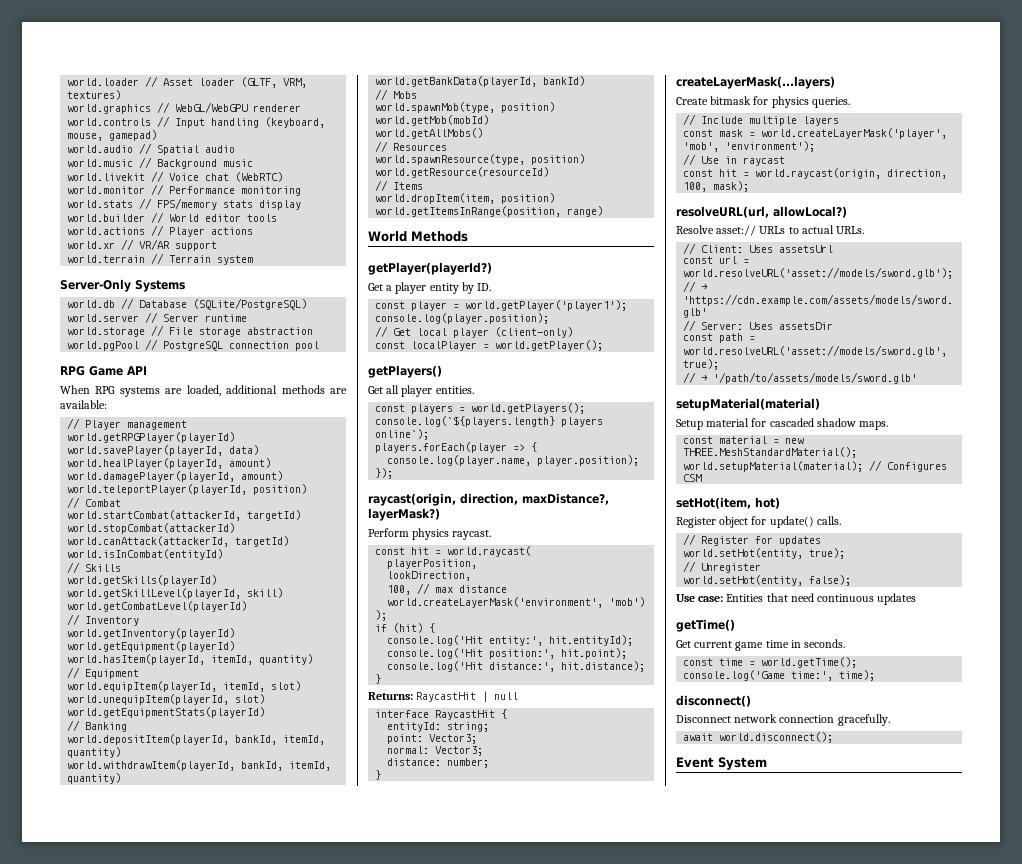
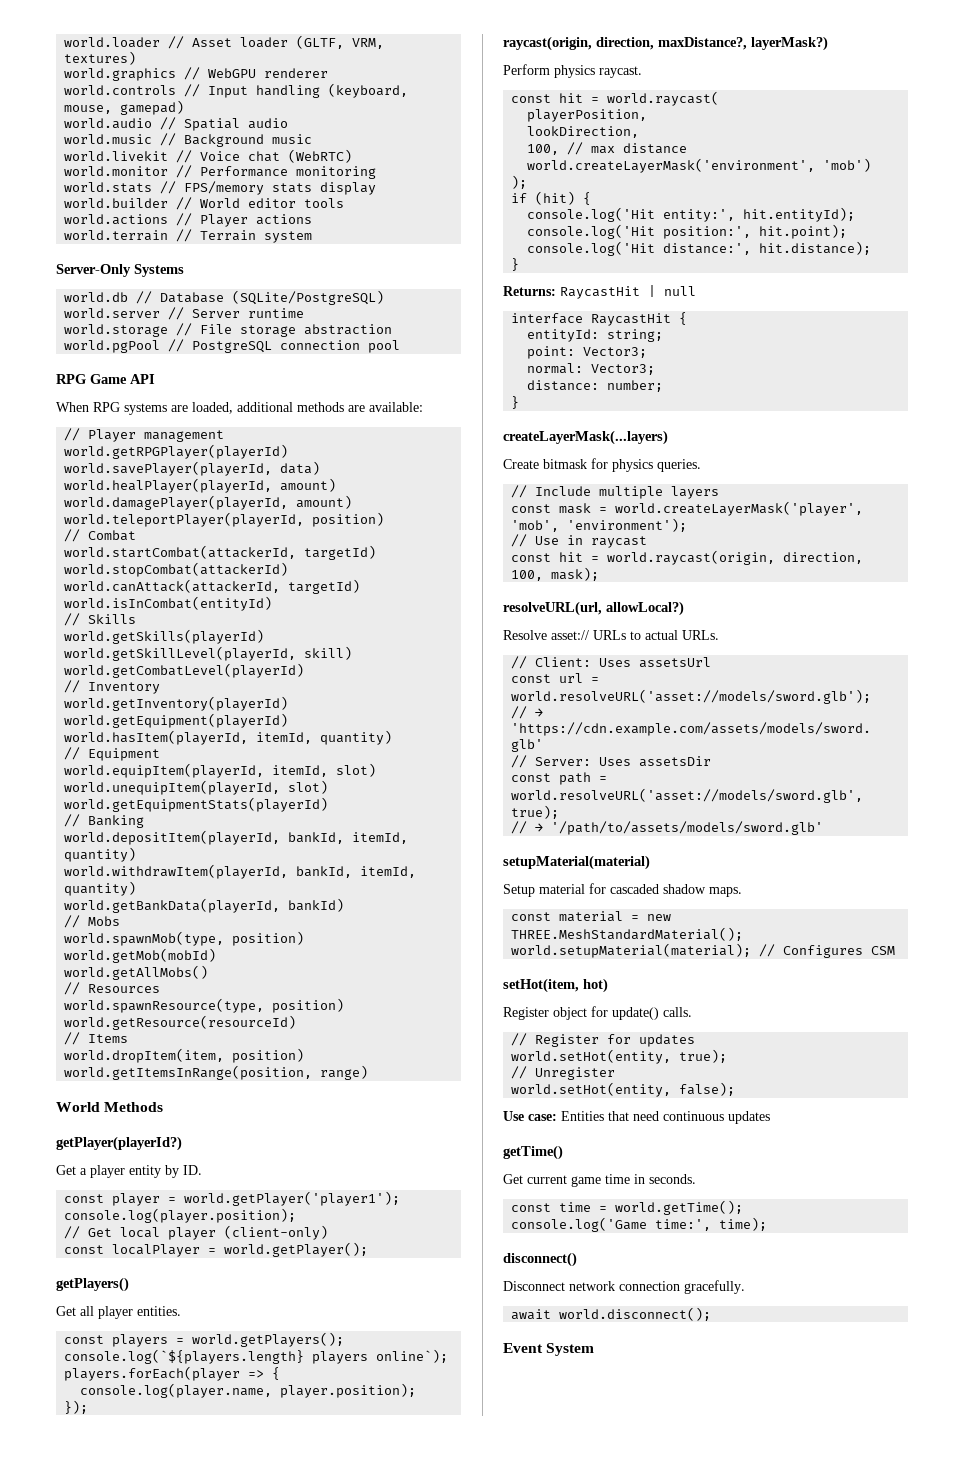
- world.graphics // WebGL/WebGPU renderer
+ world.graphics // WebGPU renderer
- world.xr // VR/AR support

